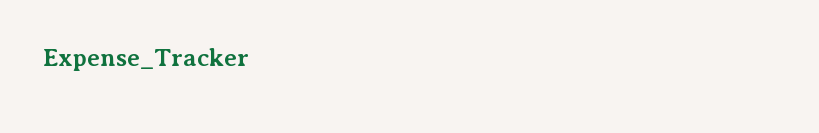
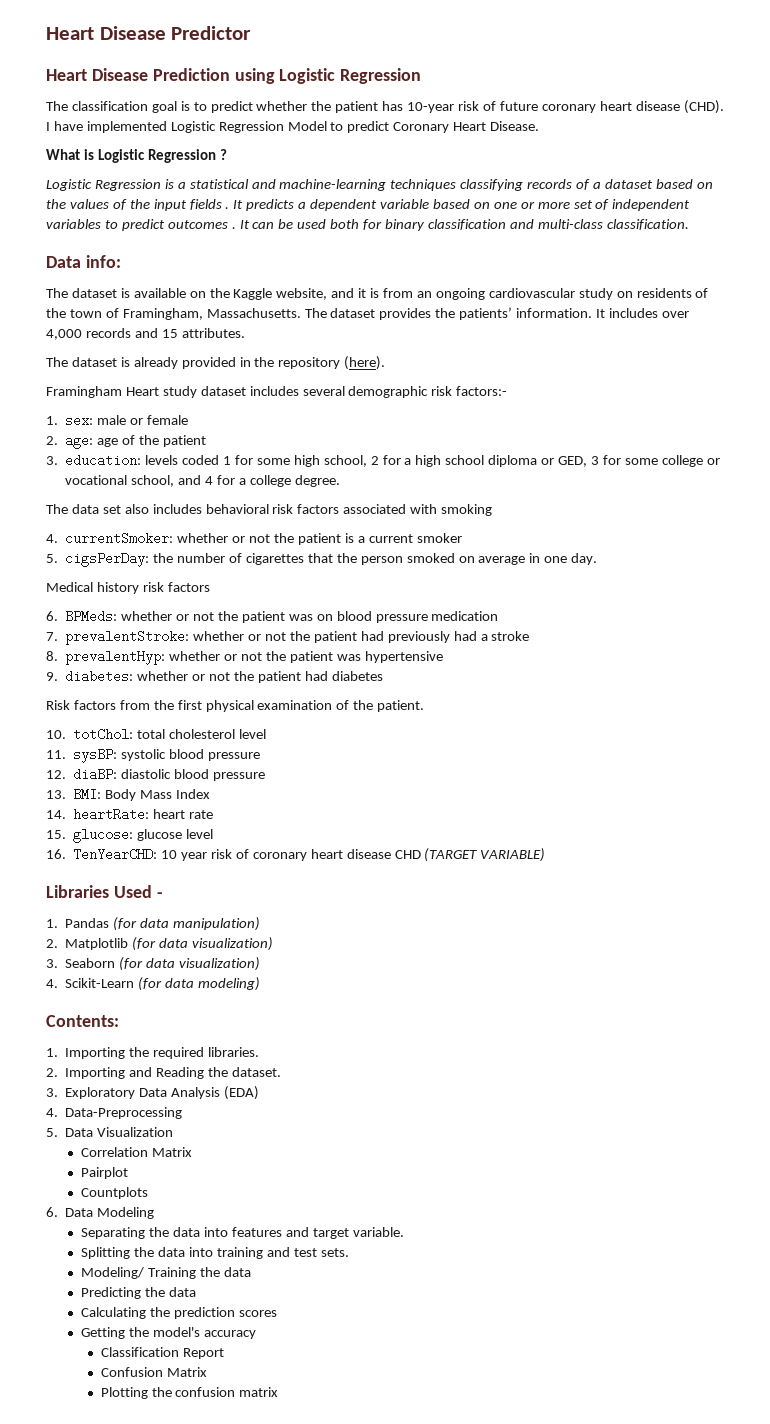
- Expense_Tracker
+ Heart Disease Predictor
+ Heart Disease Prediction using Logistic Regression
+ The classification goal is to predict whether the patient has 10-year risk of future coronary heart disease (CHD). I have implemented Logistic Regression Model to predict Coronary Heart Disease.
+ What is Logistic Regression ?
+ Logistic Regression is a statistical and machine-learning techniques classifying records of a dataset based on the values of the input fields . It predicts a dependent variable based on one or more set of independent variables to predict outcomes . It can be used both for binary classification and multi-class classification.
+ Data info:
+ The dataset is available on the Kaggle website, and it is from an ongoing cardiovascular study on residents of the town of Framingham, Massachusetts. The dataset provides the patients’ information. It includes over 4,000 records and 15 attributes.
+ The dataset is already provided in the repository (here).
+ Framingham Heart study dataset includes several demographic risk factors:-
+ 1. sex: male or female
+ 2. age: age of the patient
+ 3. education: levels coded 1 for some high school, 2 for a high school diploma or GED, 3 for some college or vocational school, and 4 for a college degree.
+ The data set also includes behavioral risk factors associated with smoking
+ 4. currentSmoker: whether or not the patient is a current smoker
+ 5. cigsPerDay: the number of cigarettes that the person smoked on average in one day.
+ Medical history risk factors
+ 6. BPMeds: whether or not the patient was on blood pressure medication
+ 7. prevalentStroke: whether or not the patient had previously had a stroke
+ 8. prevalentHyp: whether or not the patient was hypertensive
+ 9. diabetes: whether or not the patient had diabetes
+ Risk factors from the first physical examination of the patient.
+ 10. totChol: total cholesterol level
+ 11. sysBP: systolic blood pressure
+ 12. diaBP: diastolic blood pressure
+ 13. BMI: Body Mass Index
+ 14. heartRate: heart rate
+ 15. glucose: glucose level
+ 16. TenYearCHD: 10 year risk of coronary heart disease CHD (TARGET VARIABLE)
+ Libraries Used -
+ 1. Pandas (for data manipulation)
+ 2. Matplotlib (for data visualization)
+ 3. Seaborn (for data visualization)
+ 4. Scikit-Learn (for data modeling)
+ Contents:
+ 1. Importing the required libraries.
+ 2. Importing and Reading the dataset.
+ 3. Exploratory Data Analysis (EDA)
+ 4. Data-Preprocessing
+ 5. Data Visualization
+ Correlation Matrix
+ Pairplot
+ Countplots
+ 6. Data Modeling
+ Separating the data into features and target variable.
+ Splitting the data into training and test sets.
+ Modeling/ Training the data
+ Predicting the data
+ Calculating the prediction scores
+ Getting the model's accuracy
+ Classification Report
+ Confusion Matrix
+ Plotting the confusion matrix

